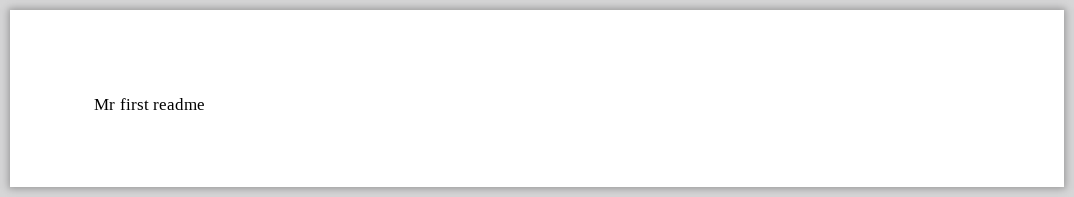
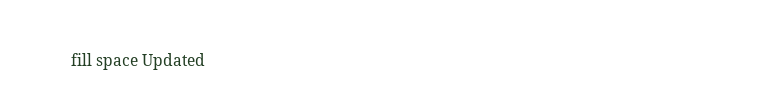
- Mr first readme
+ fill space Updated

